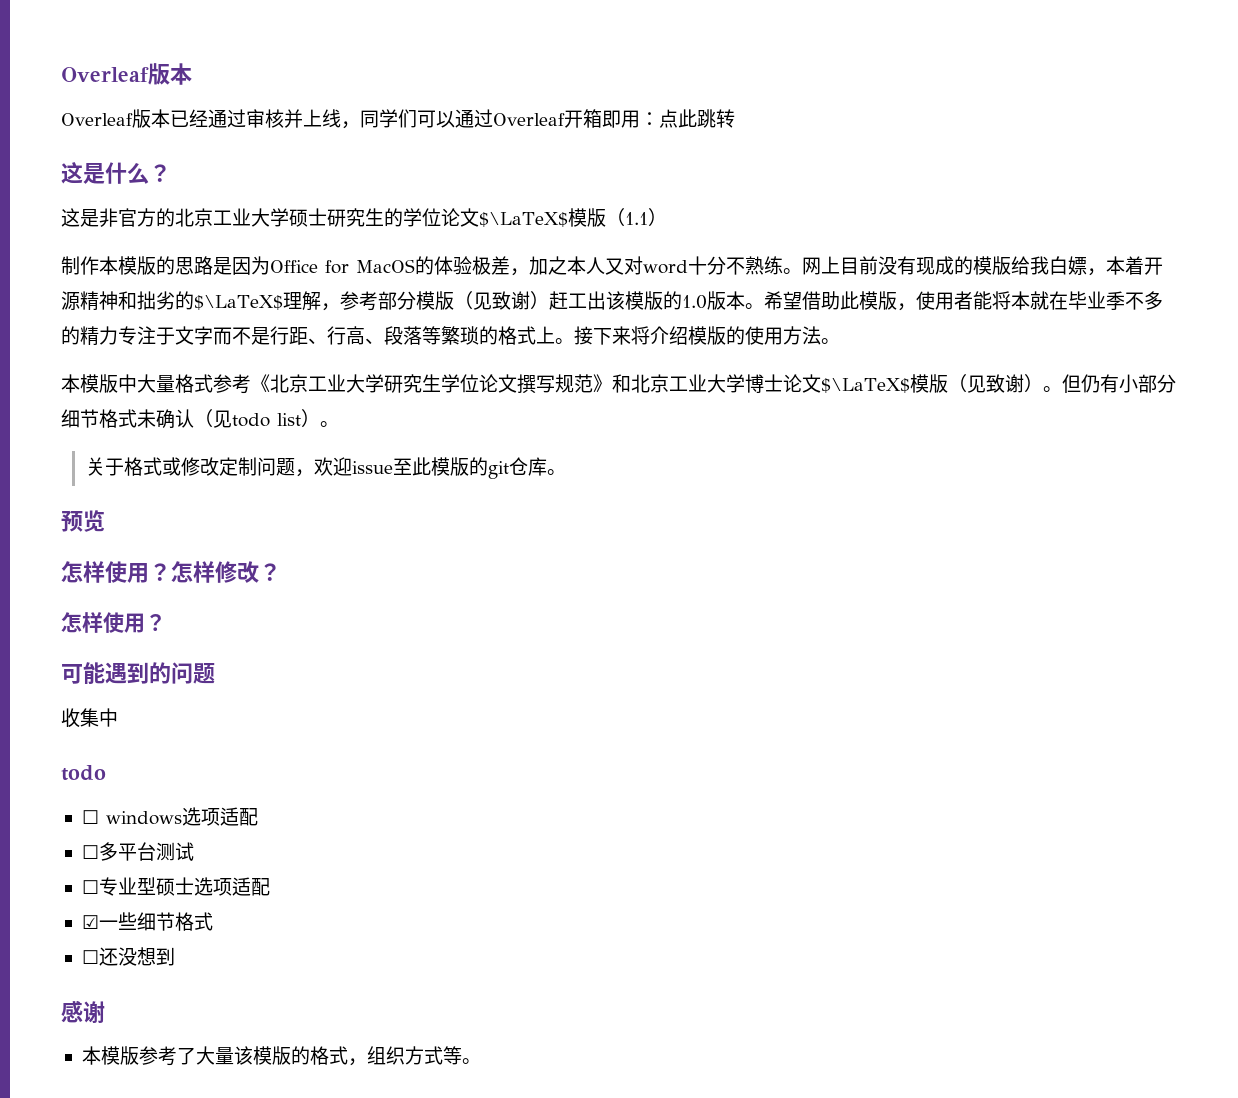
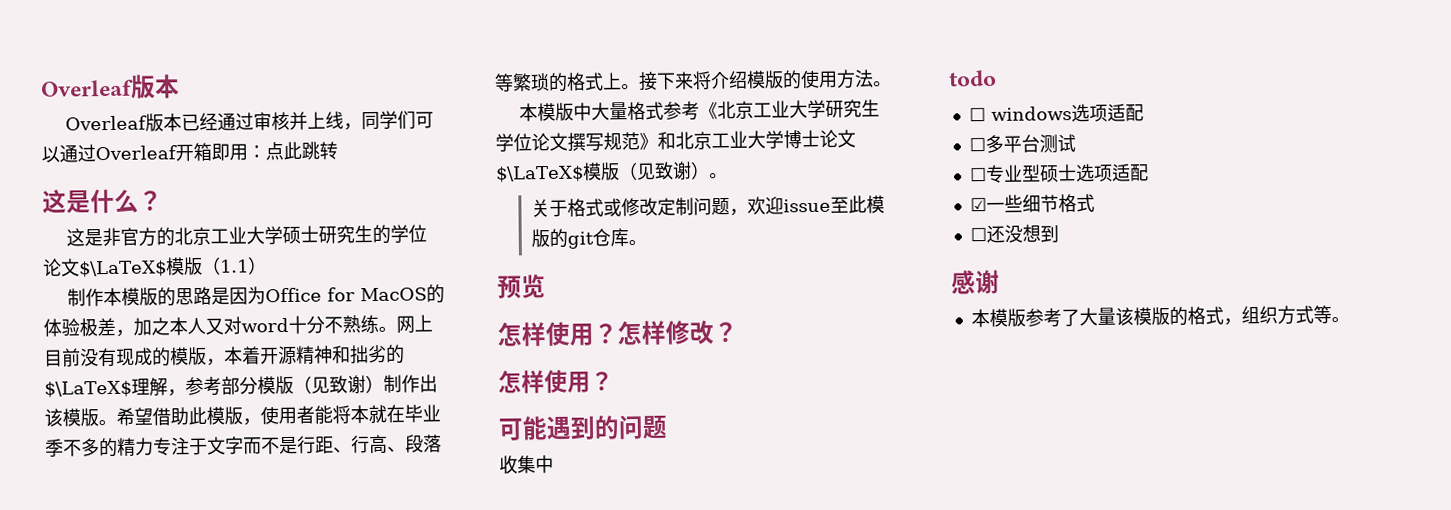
- 网上目前没有现成的模版给我白嫖，本着开源精神和拙劣的$\LaTeX$理解，参考部分模版（见致谢）赶工出该模版的1.0版本。
+ 网上目前没有现成的模版，本着开源精神和拙劣的$\LaTeX$理解，参考部分模版（见致谢）制作出该模版。
- 但仍有小部分细节格式未确认（见todo list）。

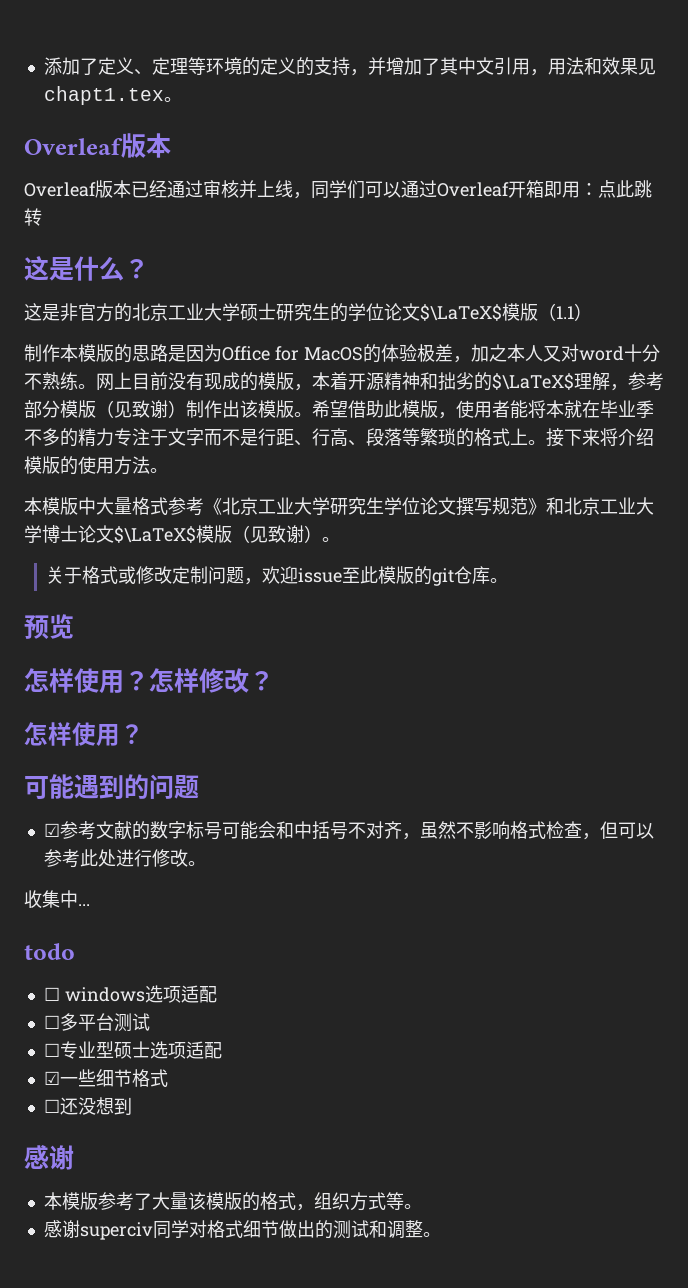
+ 添加了定义、定理等环境的定义的支持，并增加了其中文引用，用法和效果见chapt1.tex。
+ ☑参考文献的数字标号可能会和中括号不对齐，虽然不影响格式检查，但可以参考此处进行修改。
- 收集中
+ 收集中...
+ 感谢superciv同学对格式细节做出的测试和调整。

